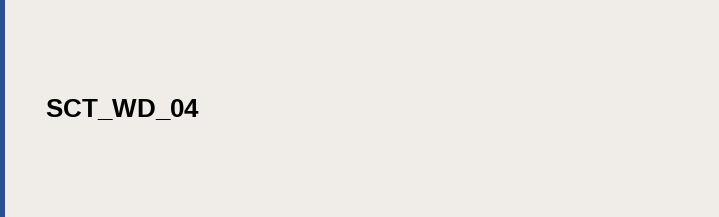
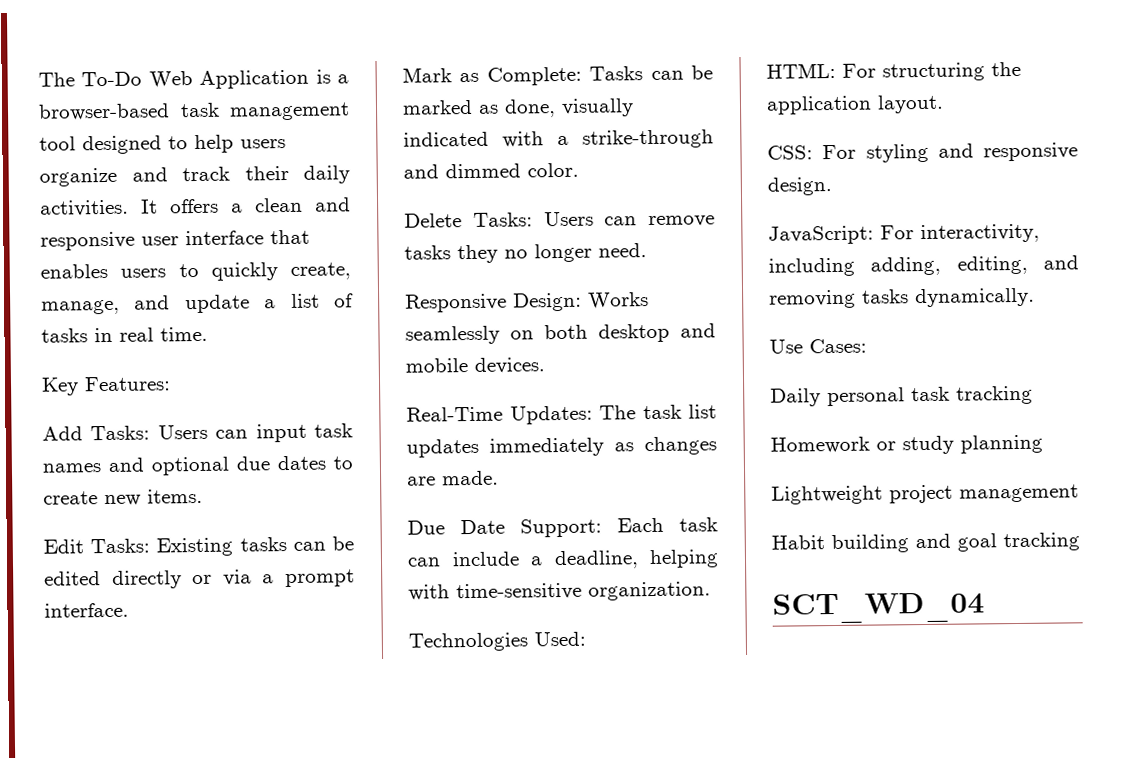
+ The To-Do Web Application is a browser-based task management tool designed to help users organize and track their daily activities. It offers a clean and responsive user interface that enables users to quickly create, manage, and update a list of tasks in real time.
+ Key Features:
+ Add Tasks: Users can input task names and optional due dates to create new items.
+ Edit Tasks: Existing tasks can be edited directly or via a prompt interface.
+ Mark as Complete: Tasks can be marked as done, visually indicated with a strike-through and dimmed color.
+ Delete Tasks: Users can remove tasks they no longer need.
+ Responsive Design: Works seamlessly on both desktop and mobile devices.
+ Real-Time Updates: The task list updates immediately as changes are made.
+ Due Date Support: Each task can include a deadline, helping with time-sensitive organization.
+ Technologies Used:
+ HTML: For structuring the application layout.
+ CSS: For styling and responsive design.
+ JavaScript: For interactivity, including adding, editing, and removing tasks dynamically.
+ Use Cases:
+ Daily personal task tracking
+ Homework or study planning
+ Lightweight project management
+ Habit building and goal tracking

